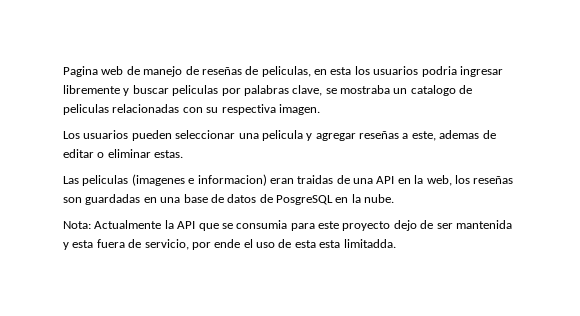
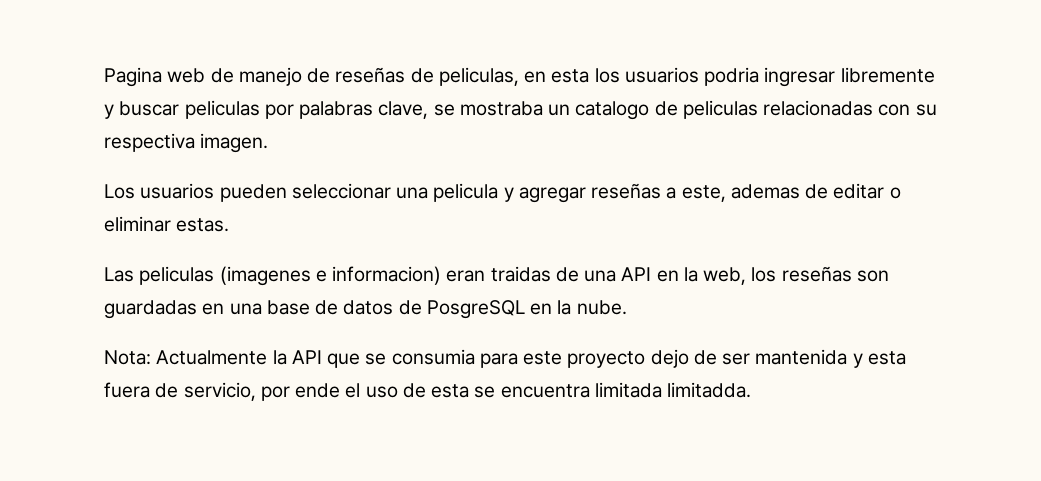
- Nota: Actualmente la API que se consumia para este proyecto dejo de ser mantenida y esta fuera de servicio, por ende el uso de esta esta limitadda.
+ Nota: Actualmente la API que se consumia para este proyecto dejo de ser mantenida y esta fuera de servicio, por ende el uso de esta se encuentra limitada limitadda.

